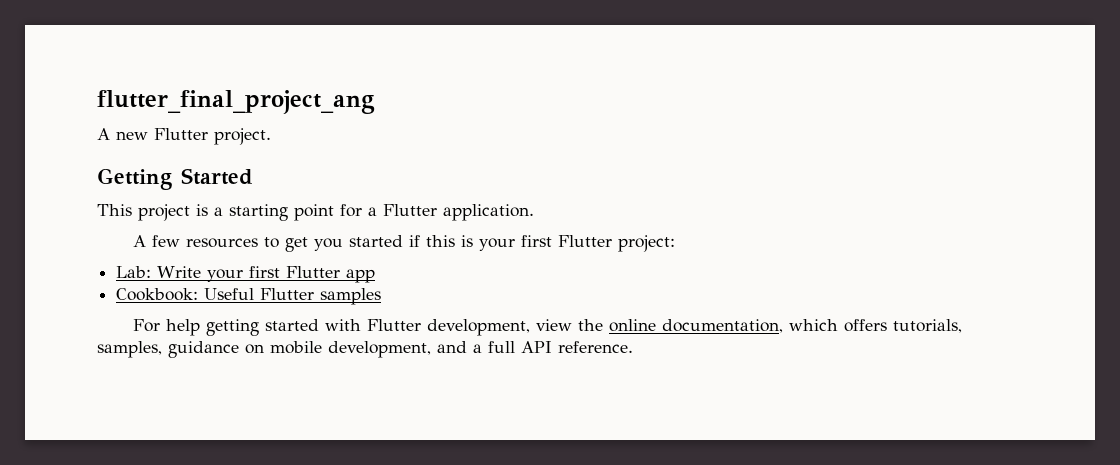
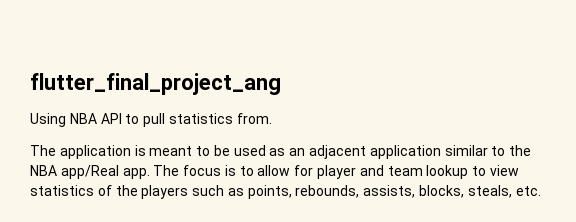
- A new Flutter project.
- Getting Started
- This project is a starting point for a Flutter application.
- A few resources to get you started if this is your first Flutter project:
- Lab: Write your first Flutter app
- Cookbook: Useful Flutter samples
- For help getting started with Flutter development, view the online documentation, which offers tutorials, samples, guidance on mobile development, and a full API reference.
+ Using NBA API to pull statistics from.
+ The application is meant to be used as an adjacent application similar to the NBA app/Real app. The focus is to allow for player and team lookup to view statistics of the players such as points, rebounds, assists, blocks, steals, etc.

